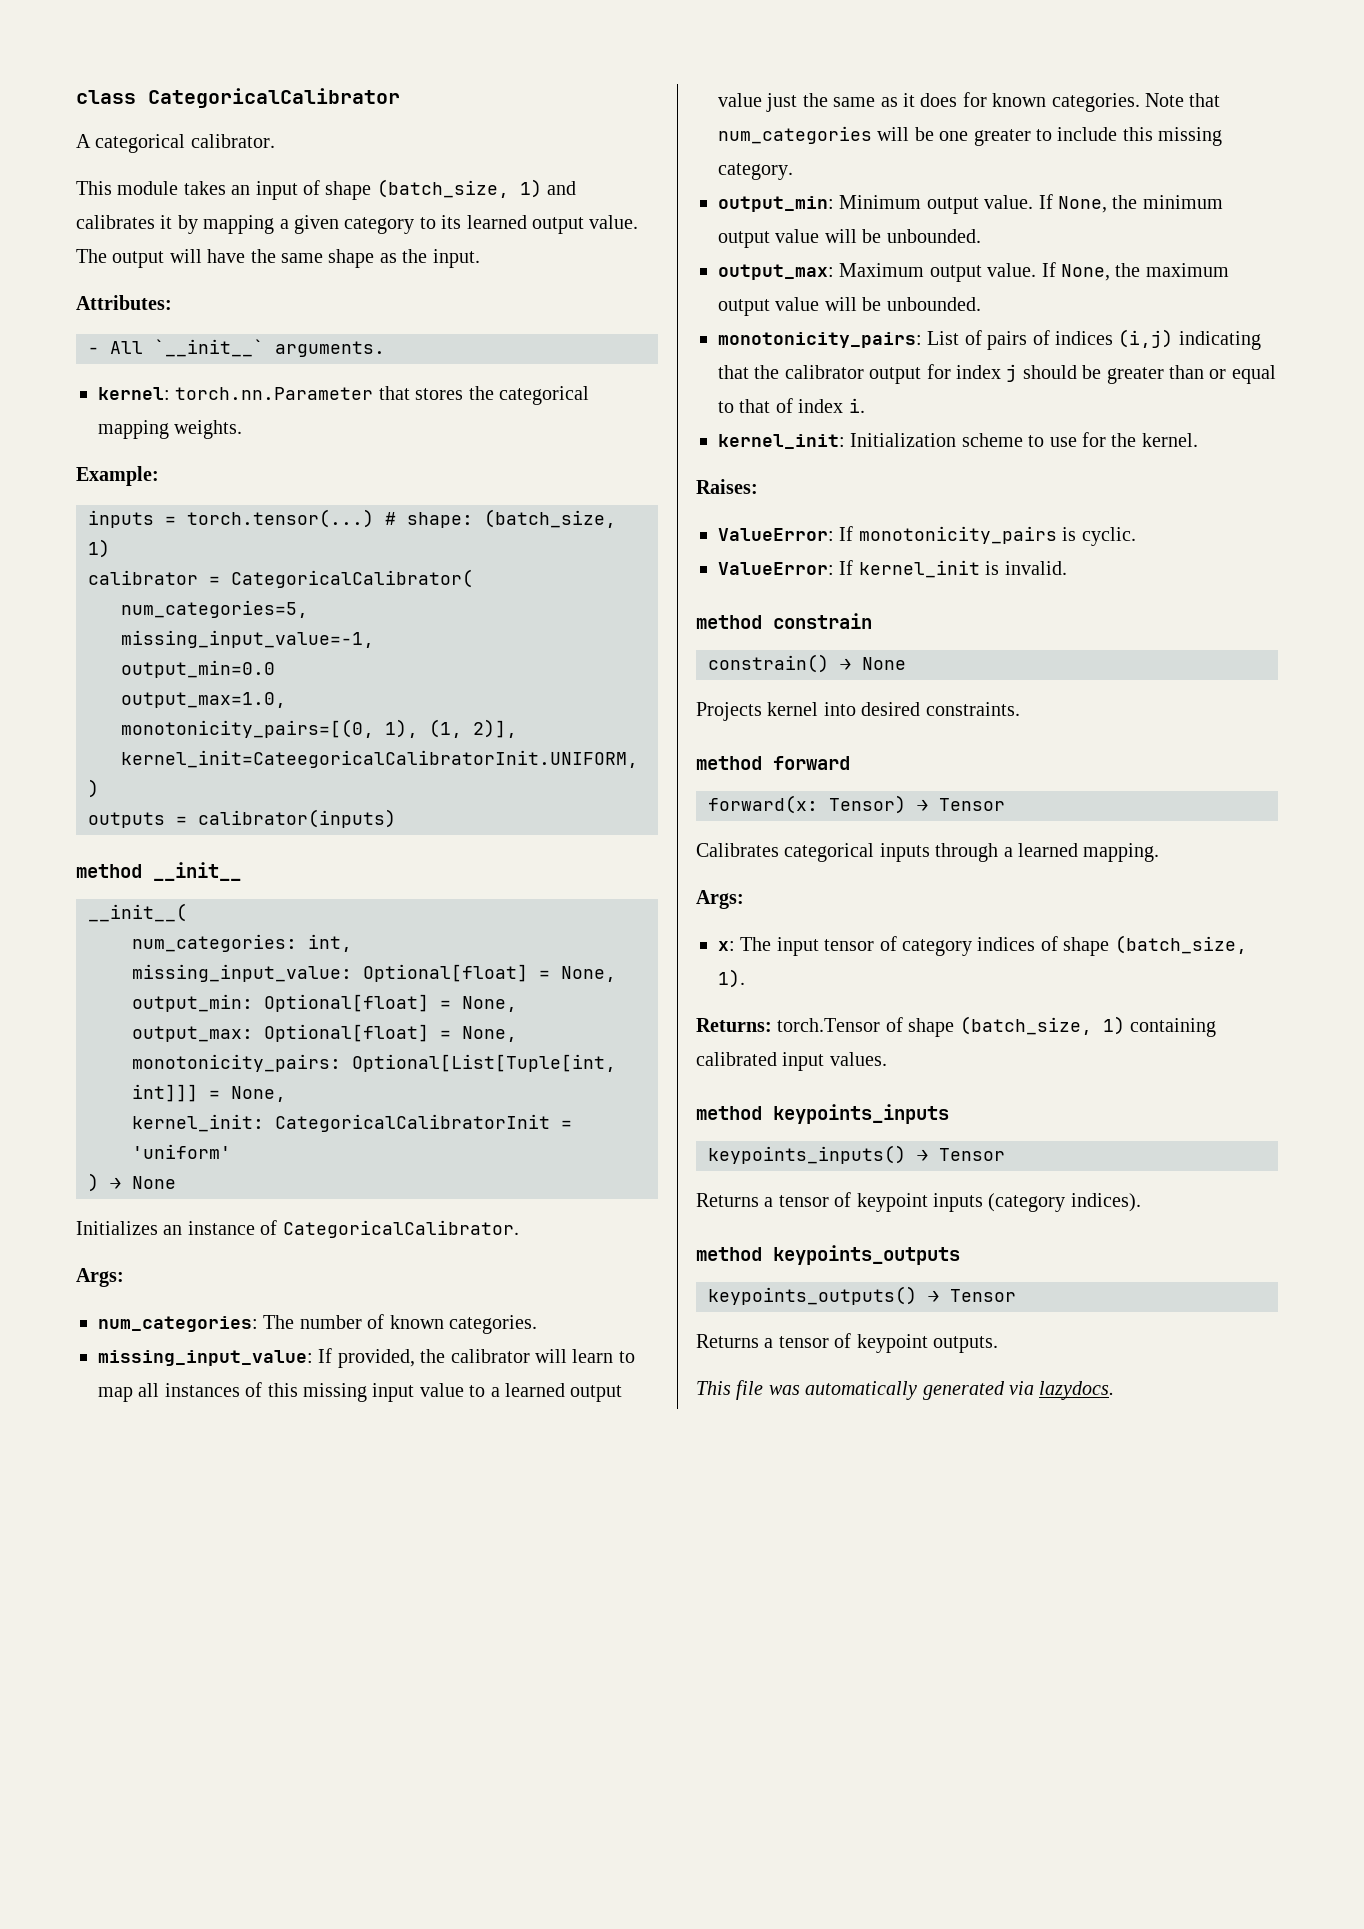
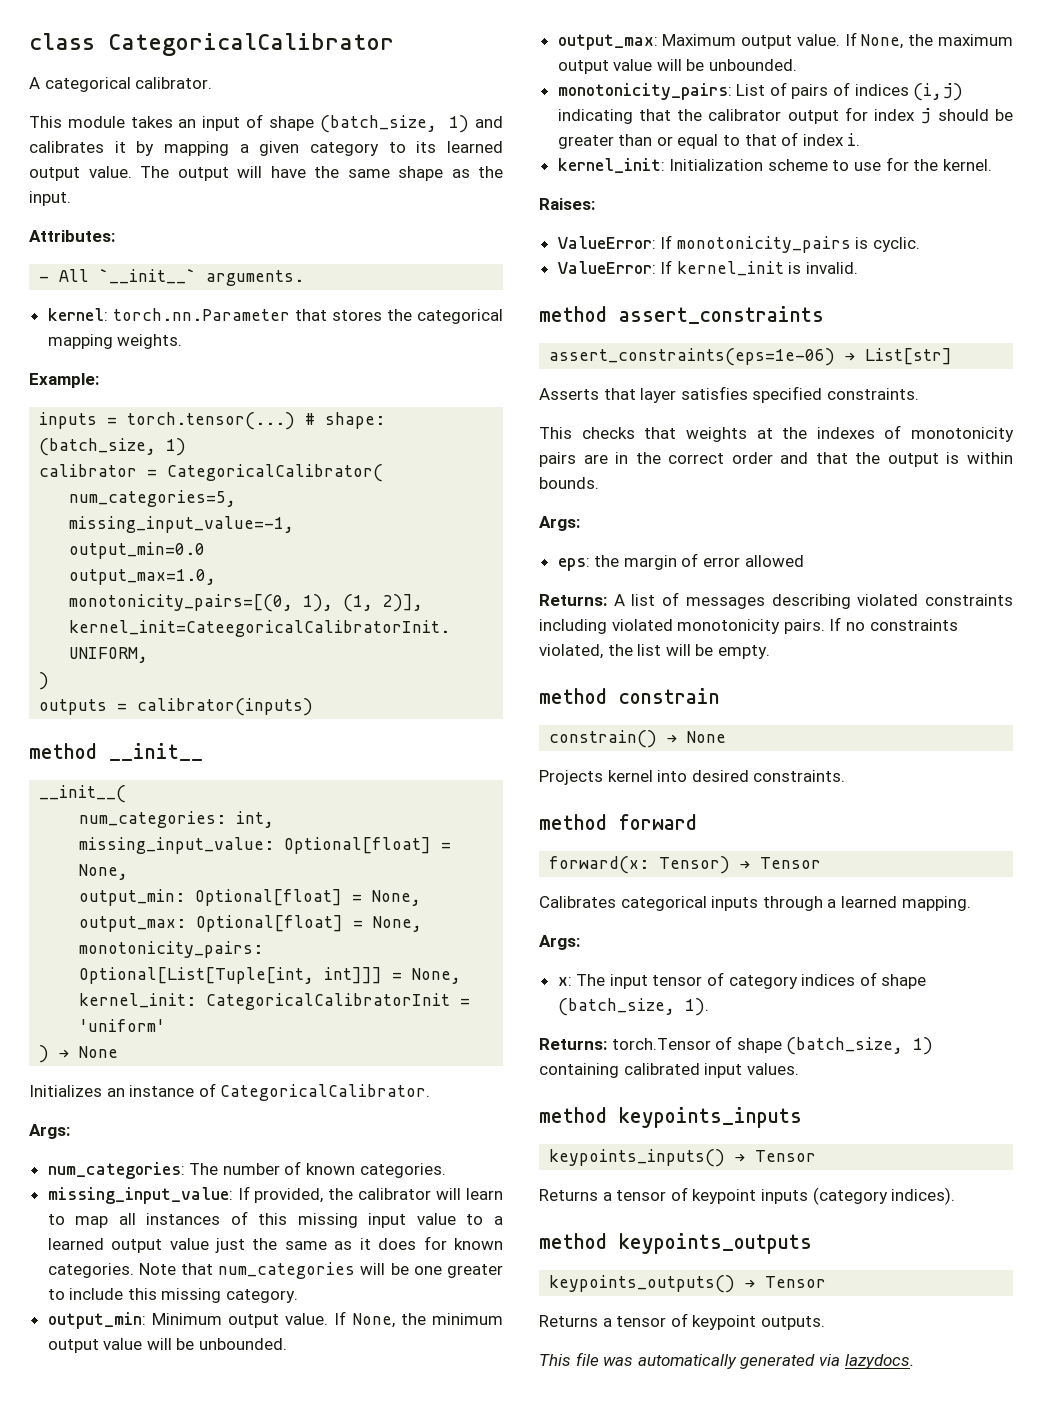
+ method assert_constraints
+ assert_constraints(eps=1e-06) → List[str]
+ Asserts that layer satisfies specified constraints.
+ This checks that weights at the indexes of monotonicity pairs are in the correct order and that the output is within bounds.
+ Args:
+ eps: the margin of error allowed
+ Returns: A list of messages describing violated constraints including violated monotonicity pairs. If no constraints violated, the list will be empty.

